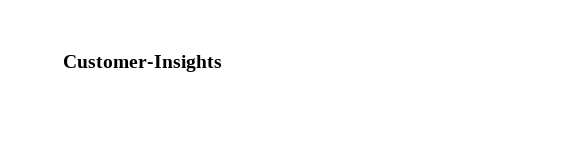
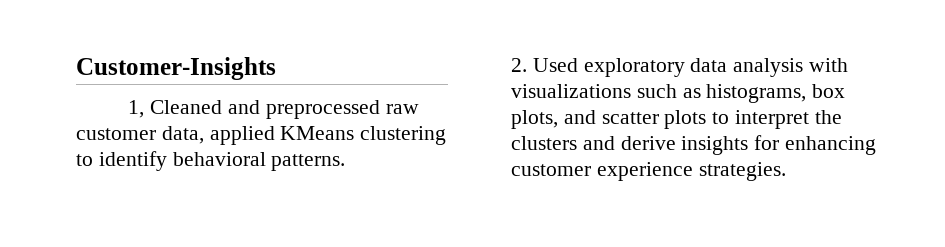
+ 1, Cleaned and preprocessed raw customer data, applied KMeans clustering to identify behavioral patterns.
+ 2. Used exploratory data analysis with visualizations such as histograms, box plots, and scatter plots to interpret the clusters and derive insights for enhancing customer experience strategies.

